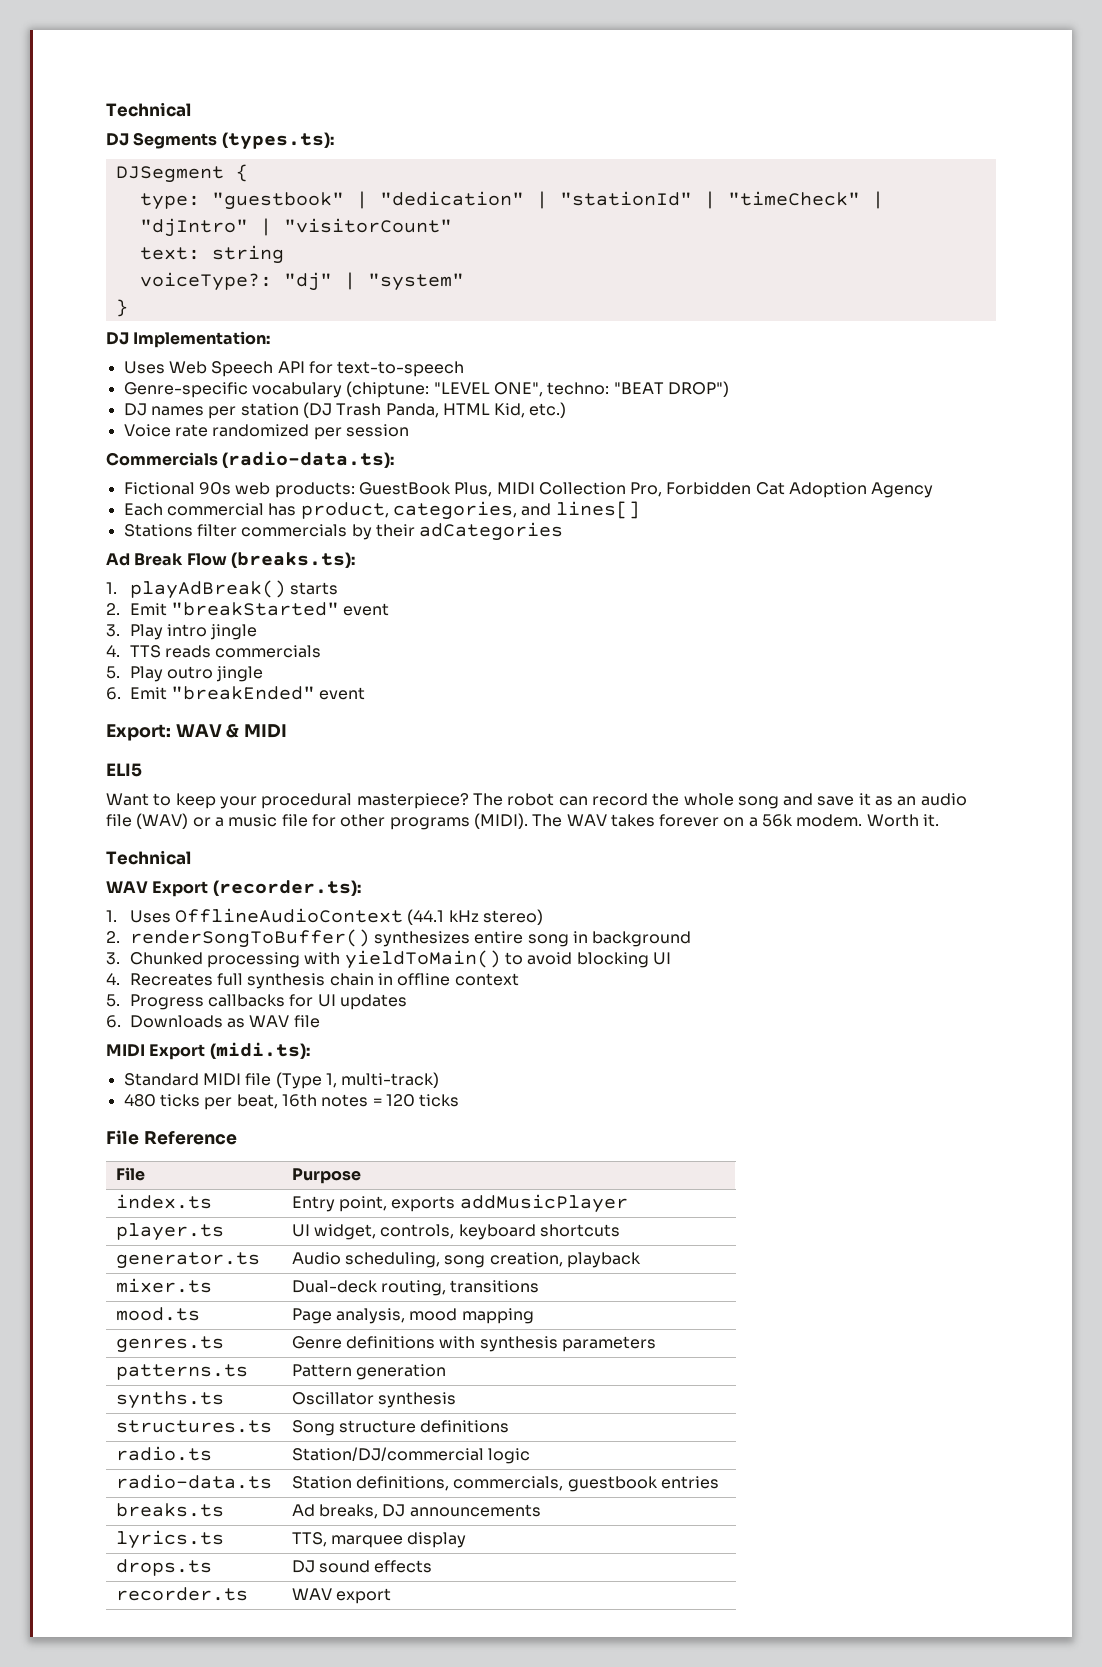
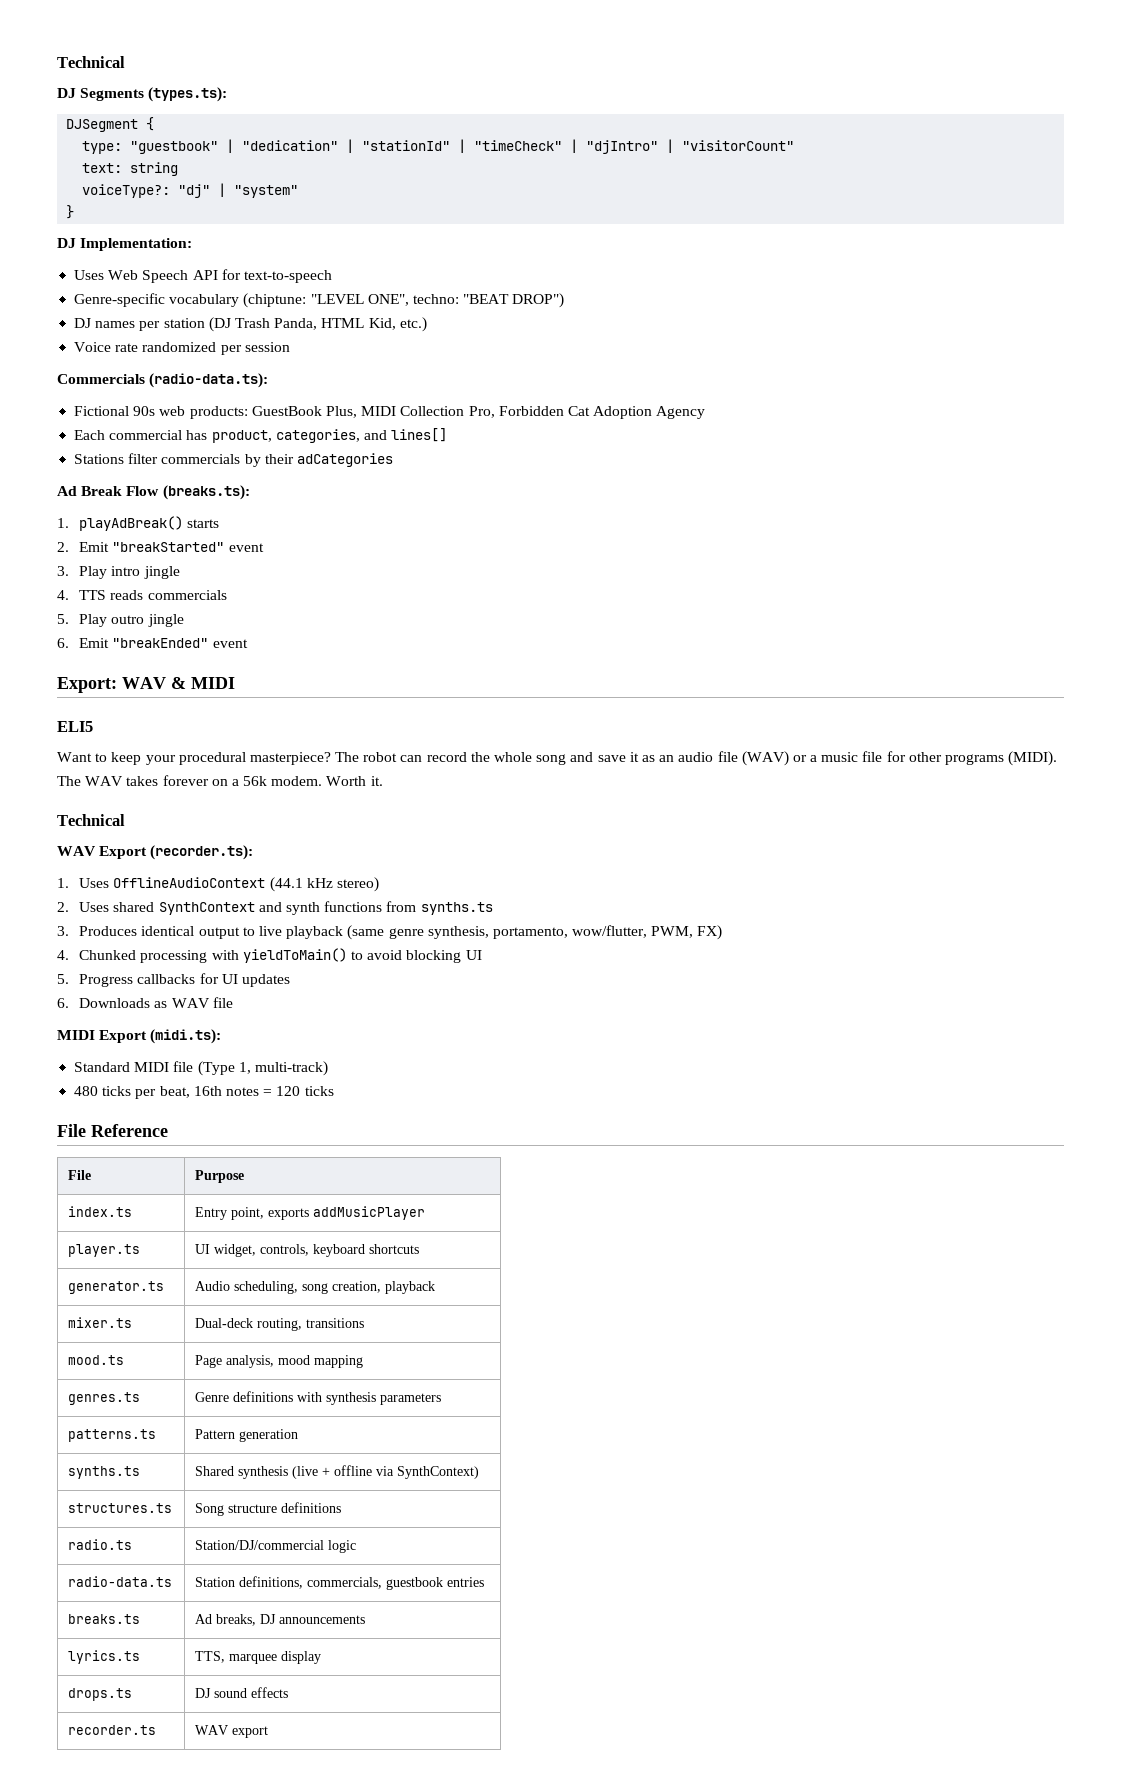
- 2. renderSongToBuffer() synthesizes entire song in background
- 3. Chunked processing with yieldToMain() to avoid blocking UI
+ 2. Uses shared SynthContext and synth functions from synths.ts
+ 3. Produces identical output to live playback (same genre synthesis, portamento, wow/flutter, PWM, FX)
+ 4. Chunked processing with yieldToMain() to avoid blocking UI
- 4. Recreates full synthesis chain in offline context
- synths.ts | Oscillator synthesis
+ synths.ts | Shared synthesis (live + offline via SynthContext)

